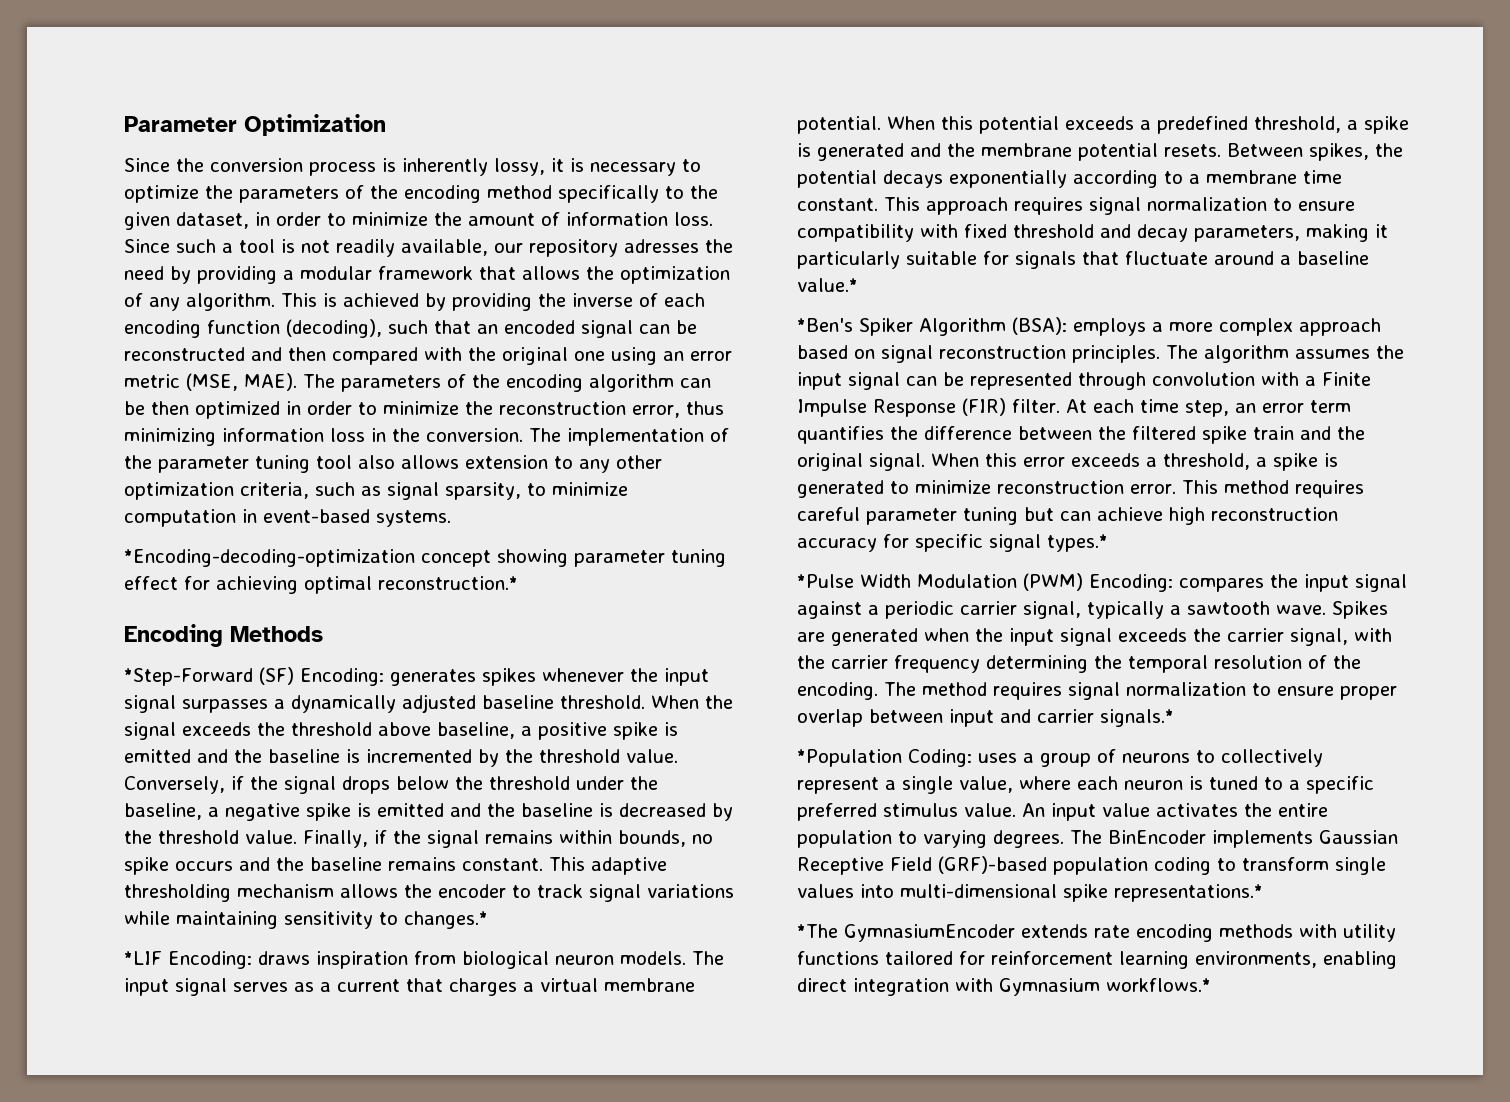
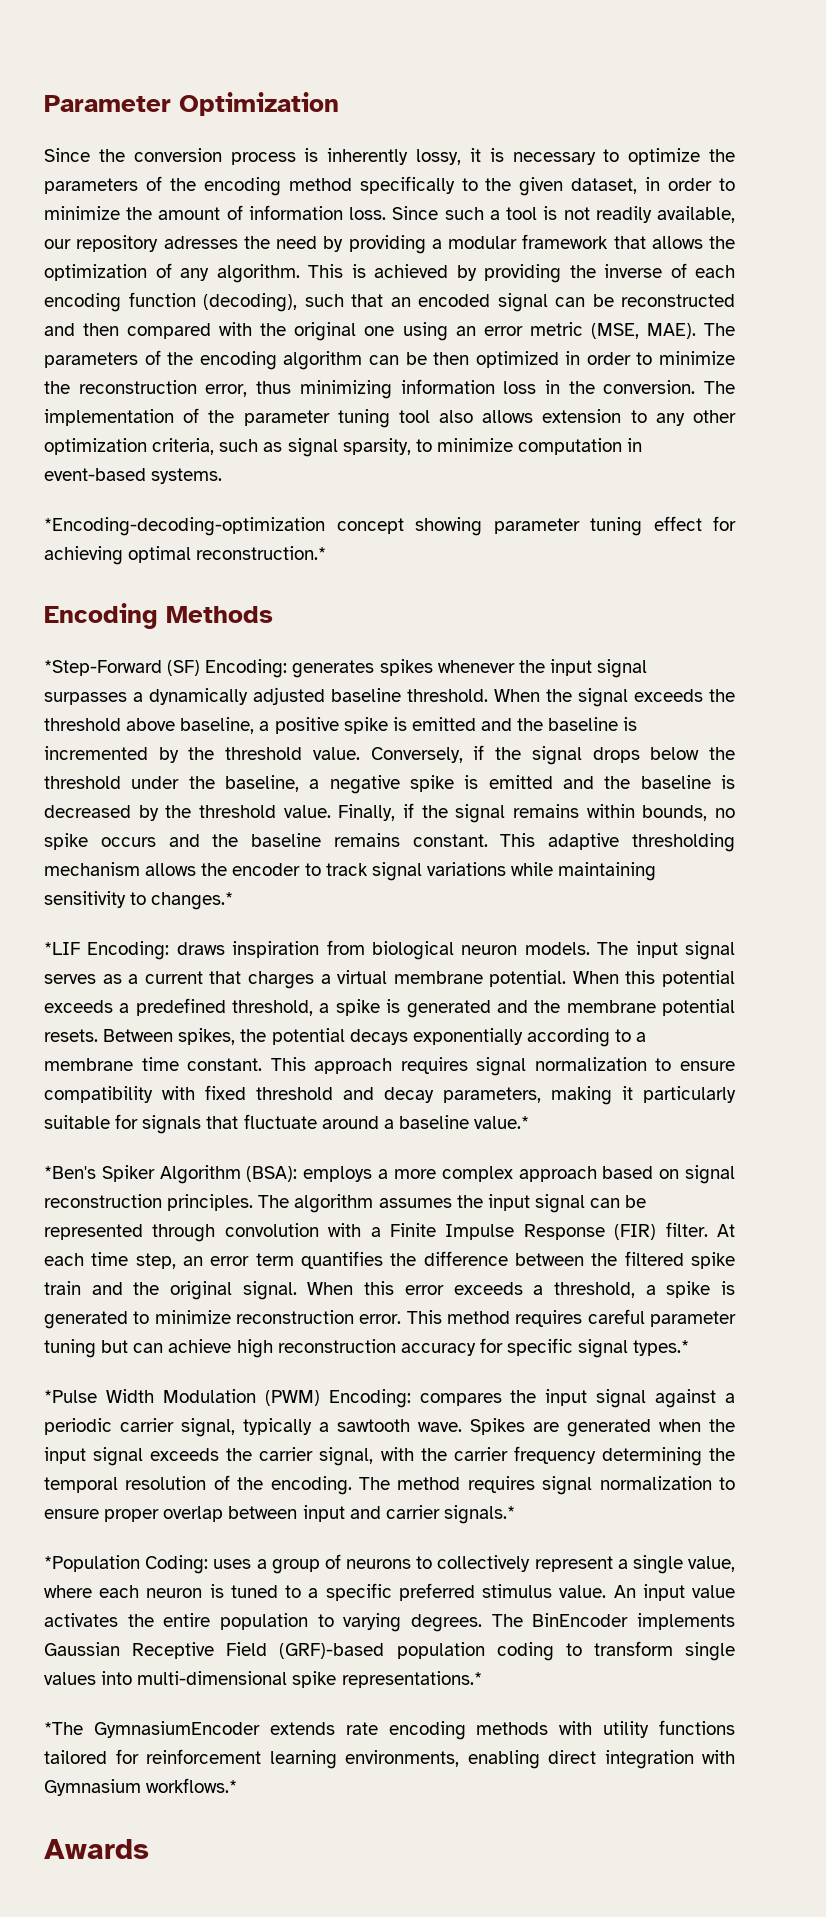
+ Awards

